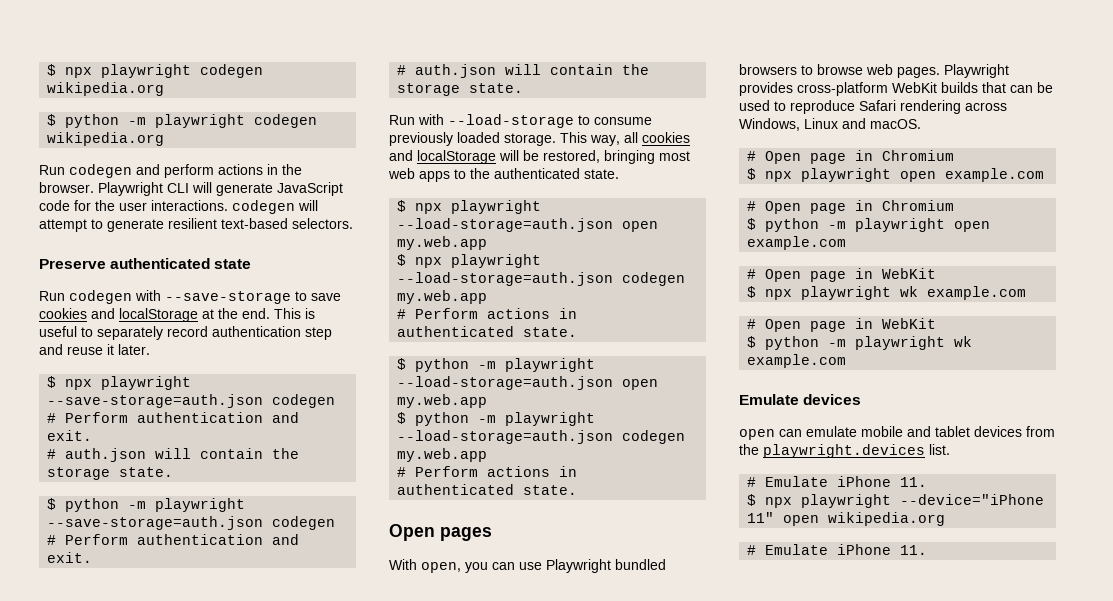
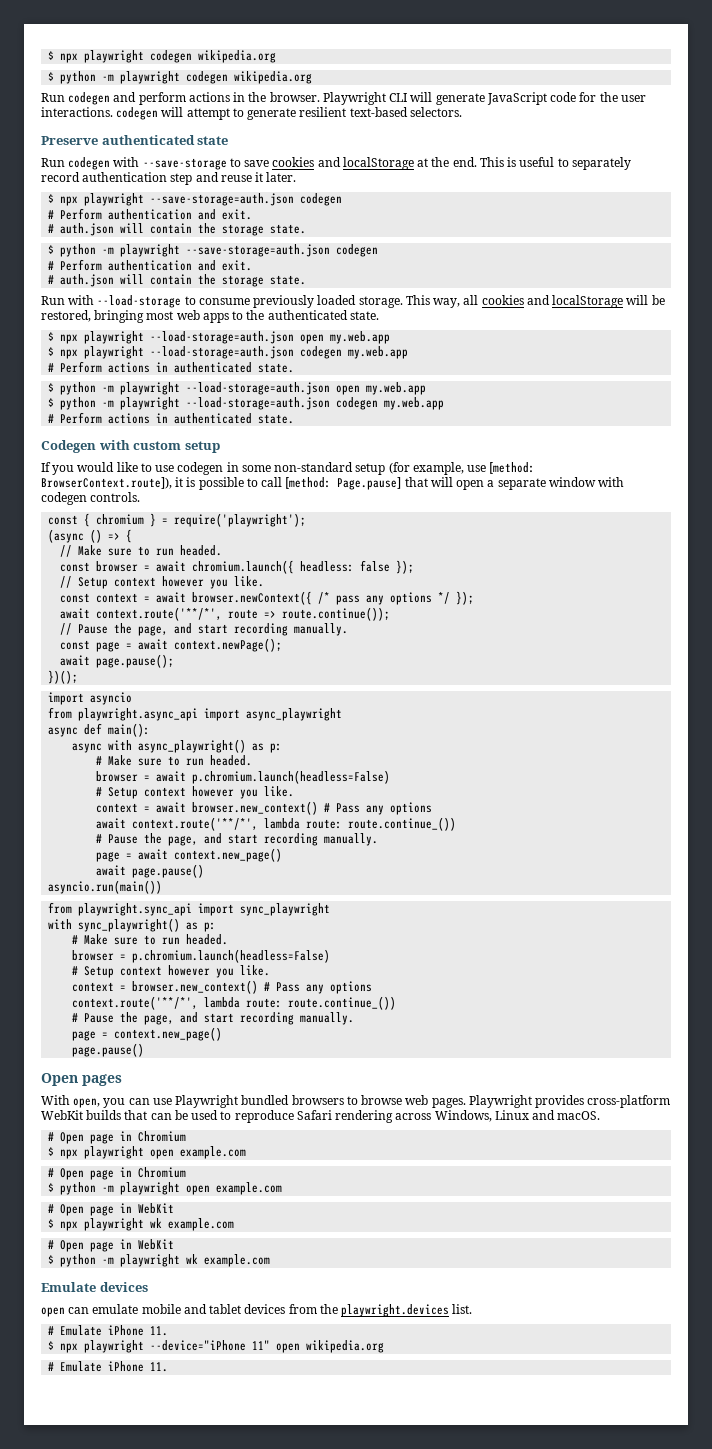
+ Codegen with custom setup
+ If you would like to use codegen in some non-standard setup (for example, use [method: BrowserContext.route]), it is possible to call [method: Page.pause] that will open a separate window with codegen controls.
+ const { chromium } = require('playwright');
+ (async () => {
+ // Make sure to run headed.
+ const browser = await chromium.launch({ headless: false });
+ // Setup context however you like.
+ const context = await browser.newContext({ /* pass any options */ });
+ await context.route('**/*', route => route.continue());
+ // Pause the page, and start recording manually.
+ const page = await context.newPage();
+ await page.pause();
+ })();
+ import asyncio
+ from playwright.async_api import async_playwright
+ async def main():
+ async with async_playwright() as p:
+ # Make sure to run headed.
+ browser = await p.chromium.launch(headless=False)
+ # Setup context however you like.
+ context = await browser.new_context() # Pass any options
+ await context.route('**/*', lambda route: route.continue_())
+ # Pause the page, and start recording manually.
+ page = await context.new_page()
+ await page.pause()
+ asyncio.run(main())
+ from playwright.sync_api import sync_playwright
+ with sync_playwright() as p:
+ # Make sure to run headed.
+ browser = p.chromium.launch(headless=False)
+ # Setup context however you like.
+ context = browser.new_context() # Pass any options
+ context.route('**/*', lambda route: route.continue_())
+ # Pause the page, and start recording manually.
+ page = context.new_page()
+ page.pause()

